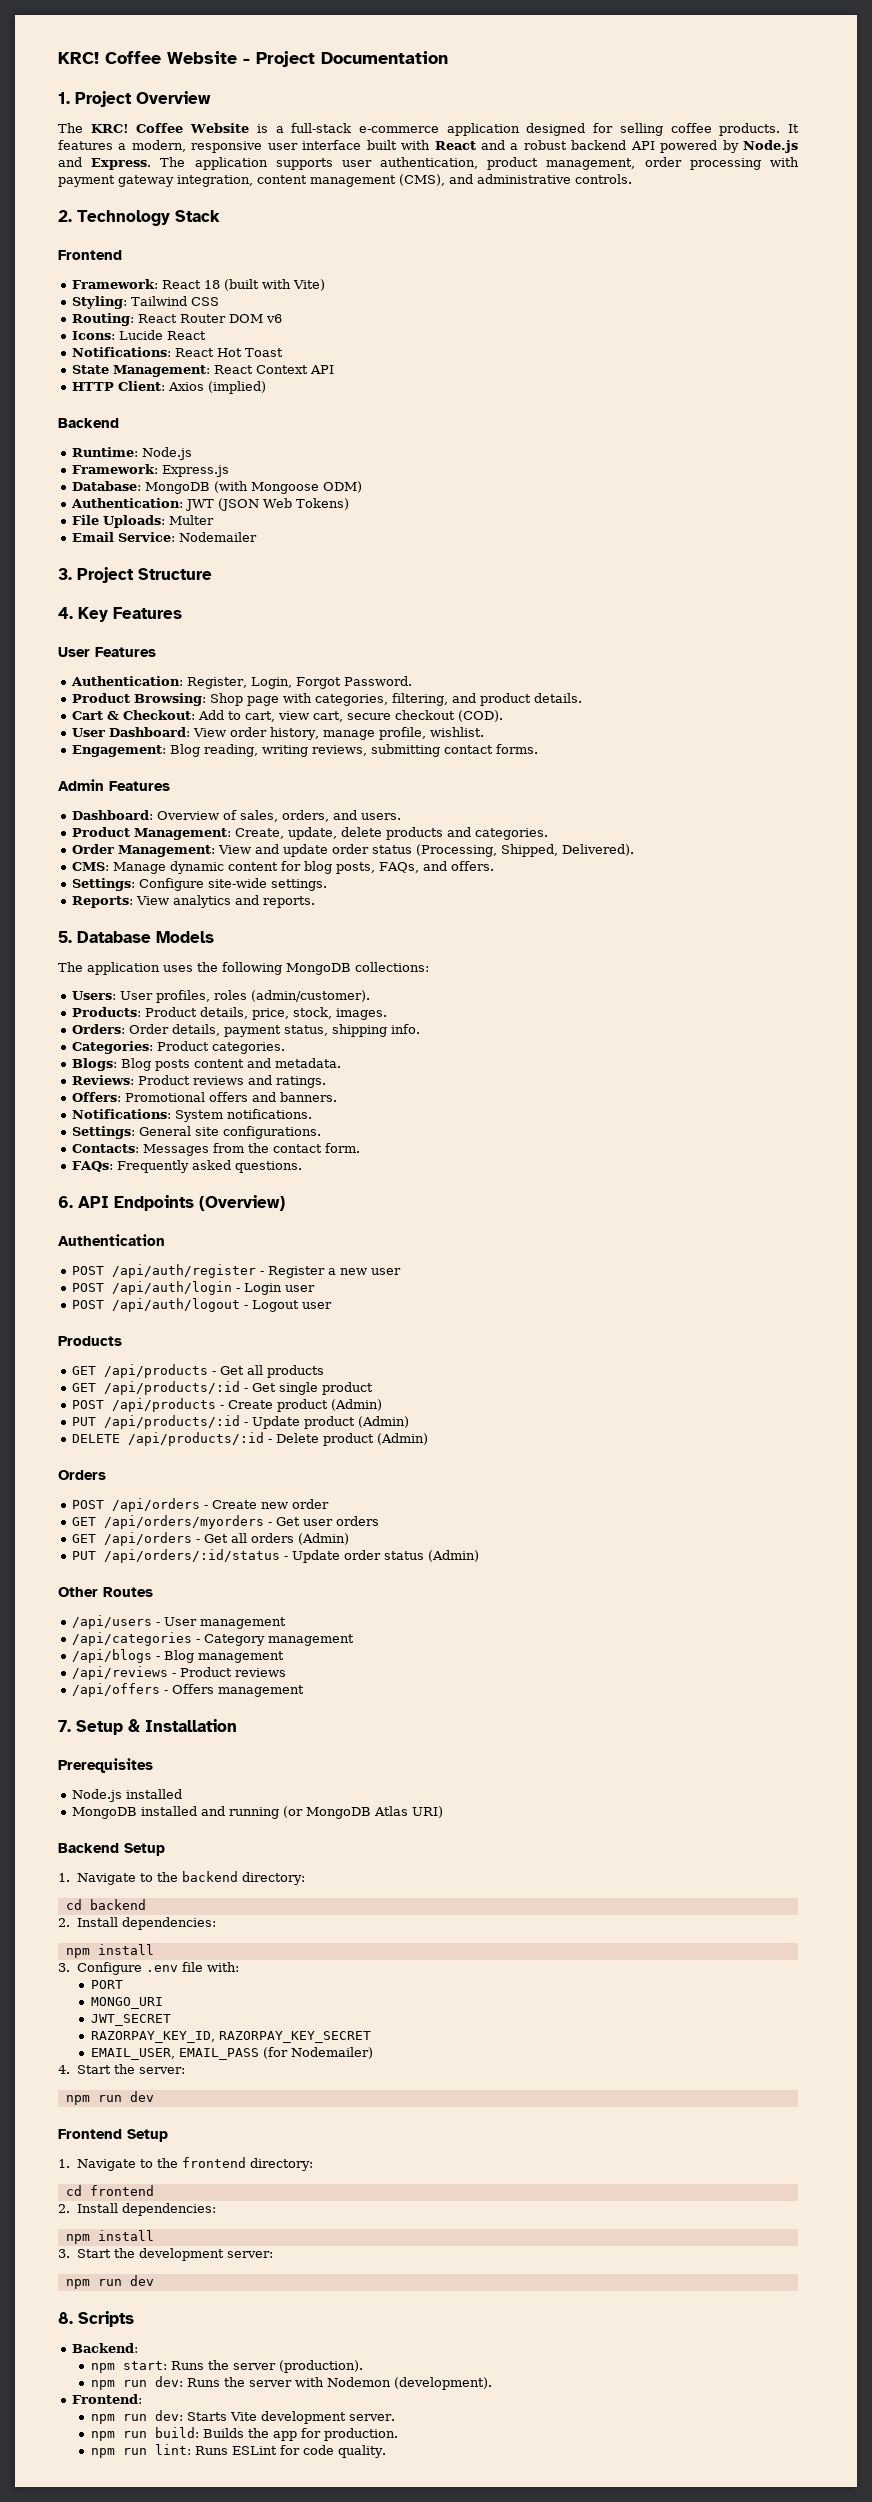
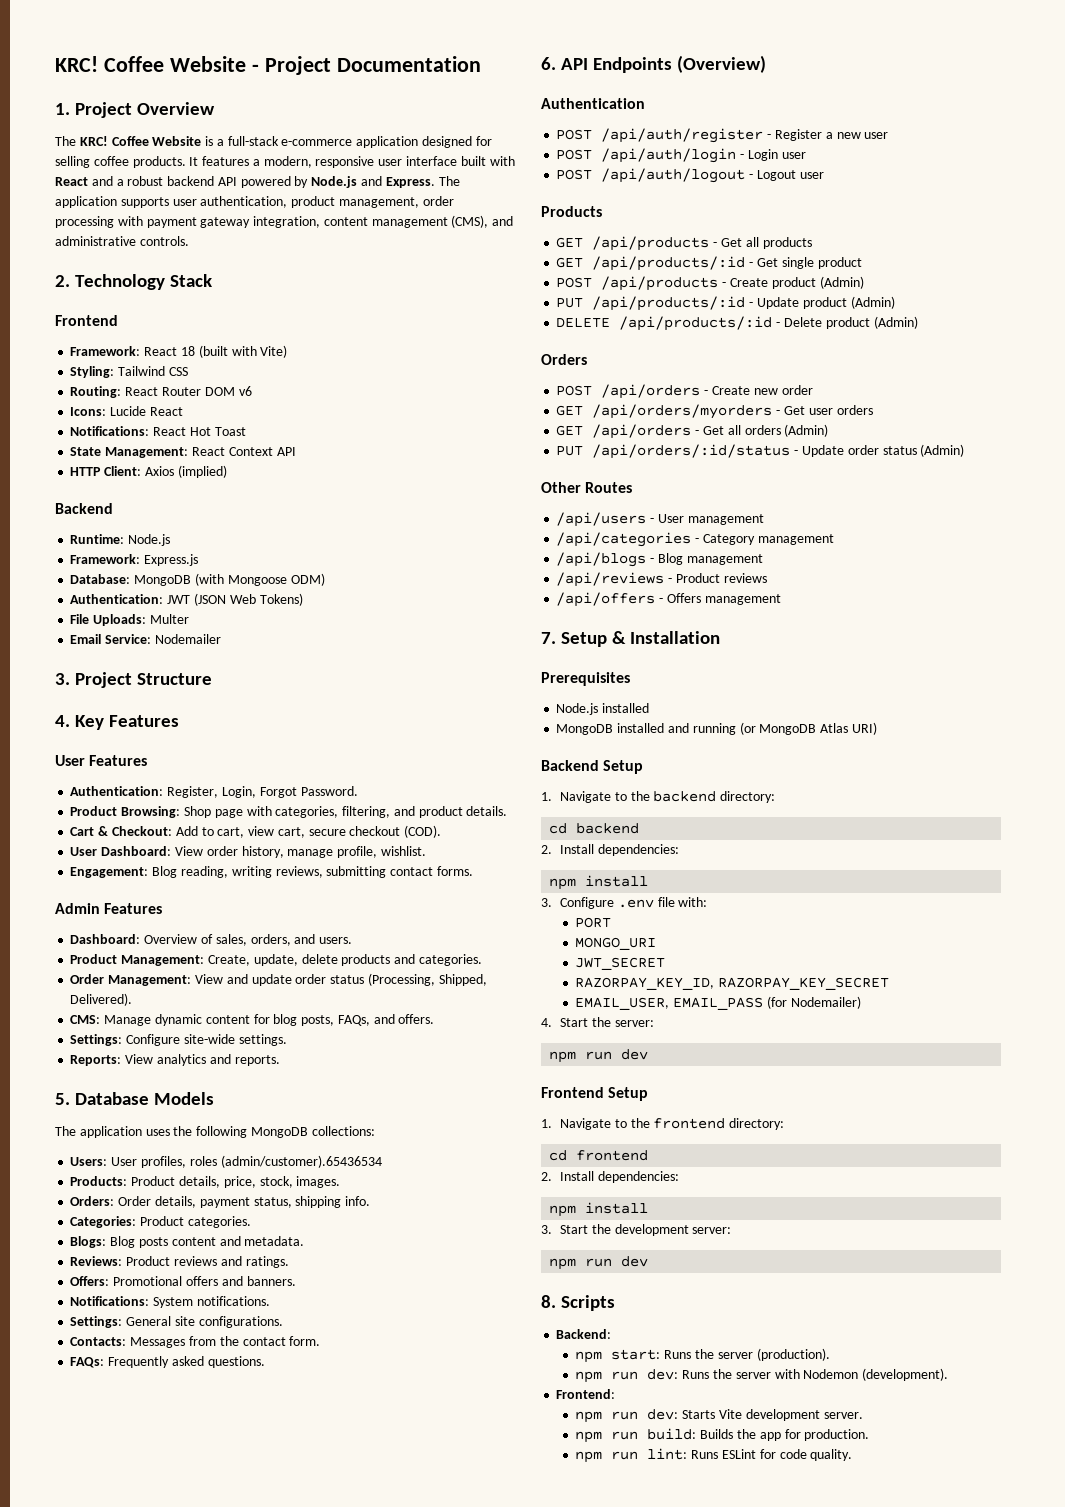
- Users: User profiles, roles (admin/customer).
+ Users: User profiles, roles (admin/customer).65436534

